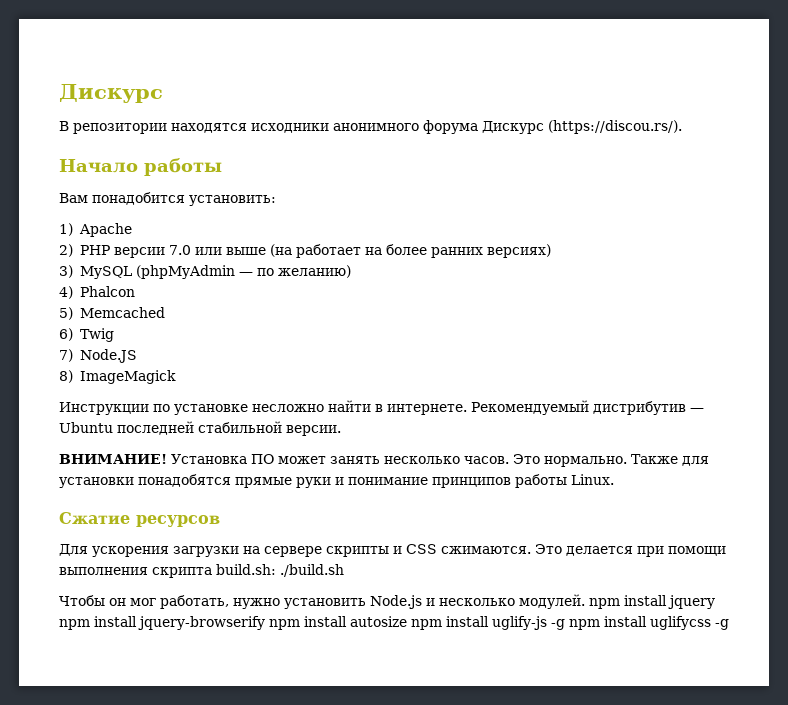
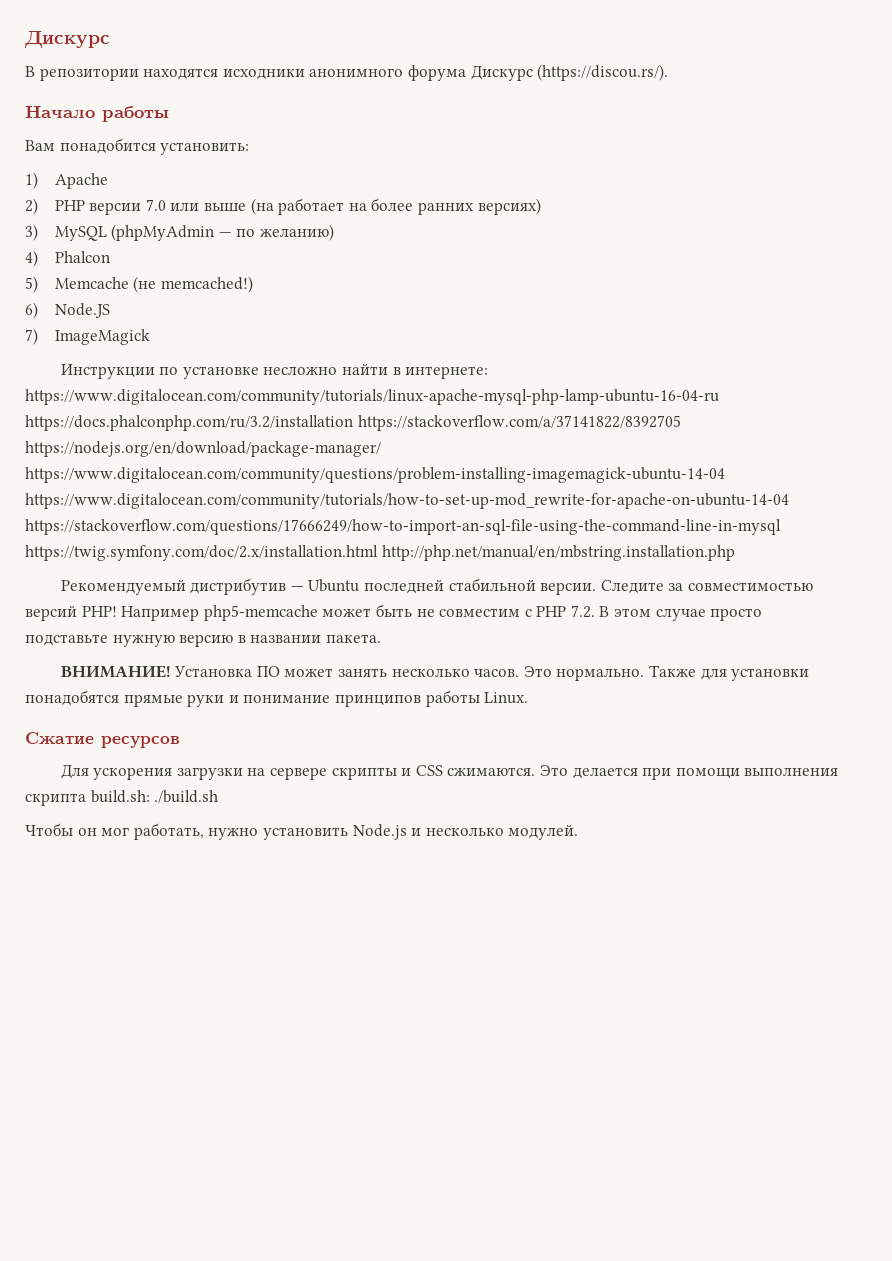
- 5) Memcached
- 6) Twig
- 7) Node.JS
+ 5) Memcache (не memcached!)
+ 6) Node.JS
- 8) ImageMagick
+ 7) ImageMagick
- Инструкции по установке несложно найти в интернете. Рекомендуемый дистрибутив — Ubuntu последней стабильной версии.
+ Инструкции по установке несложно найти в интернете: https://www.digitalocean.com/community/tutorials/linux-apache-mysql-php-lamp-ubuntu-16-04-ru https://docs.phalconphp.com/ru/3.2/installation https://stackoverflow.com/a/37141822/8392705 https://nodejs.org/en/download/package-manager/ https://www.digitalocean.com/community/questions/problem-installing-imagemagick-ubuntu-14-04 https://www.digitalocean.com/community/tutorials/how-to-set-up-mod_rewrite-for-apache-on-ubuntu-14-04 https://stackoverflow.com/questions/17666249/how-to-import-an-sql-file-using-the-command-line-in-mysql https://twig.symfony.com/doc/2.x/installation.html http://php.net/manual/en/mbstring.installation.php
+ Рекомендуемый дистрибутив — Ubuntu последней стабильной версии. Следите за совместимостью версий PHP! Например php5-memcache может быть не совместим с PHP 7.2. В этом случае просто подставьте нужную версию в названии пакета.
- Чтобы он мог работать, нужно установить Node.js и несколько модулей. npm install jquery npm install jquery-browserify npm install autosize npm install uglify-js -g npm install uglifycss -g
+ Чтобы он мог работать, нужно установить Node.js и несколько модулей.

